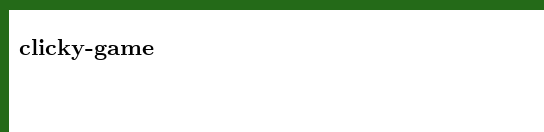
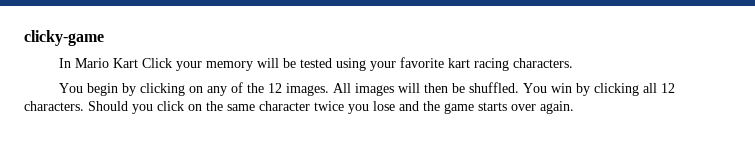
+ In Mario Kart Click your memory will be tested using your favorite kart racing characters.
+ You begin by clicking on any of the 12 images. All images will then be shuffled. You win by clicking all 12 characters. Should you click on the same character twice you lose and the game starts over again.

